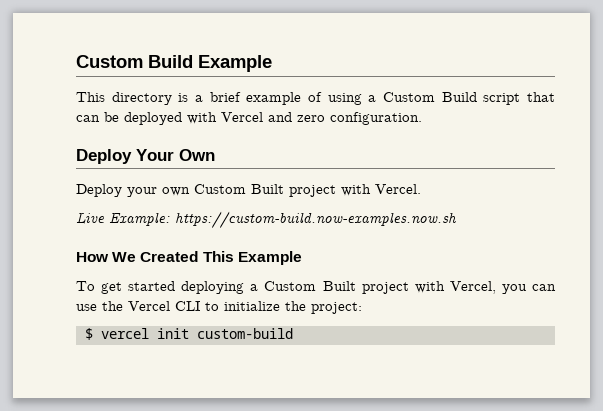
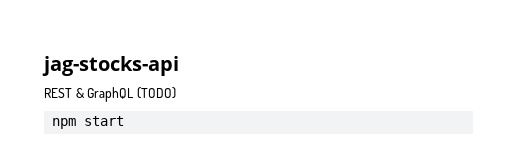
- Custom Build Example
- This directory is a brief example of using a Custom Build script that can be deployed with Vercel and zero configuration.
- Deploy Your Own
- Deploy your own Custom Built project with Vercel.
- Live Example: https://custom-build.now-examples.now.sh
- How We Created This Example
- To get started deploying a Custom Built project with Vercel, you can use the Vercel CLI to initialize the project:
- $ vercel init custom-build
+ jag-stocks-api
+ REST & GraphQL (TODO)
+ npm start

